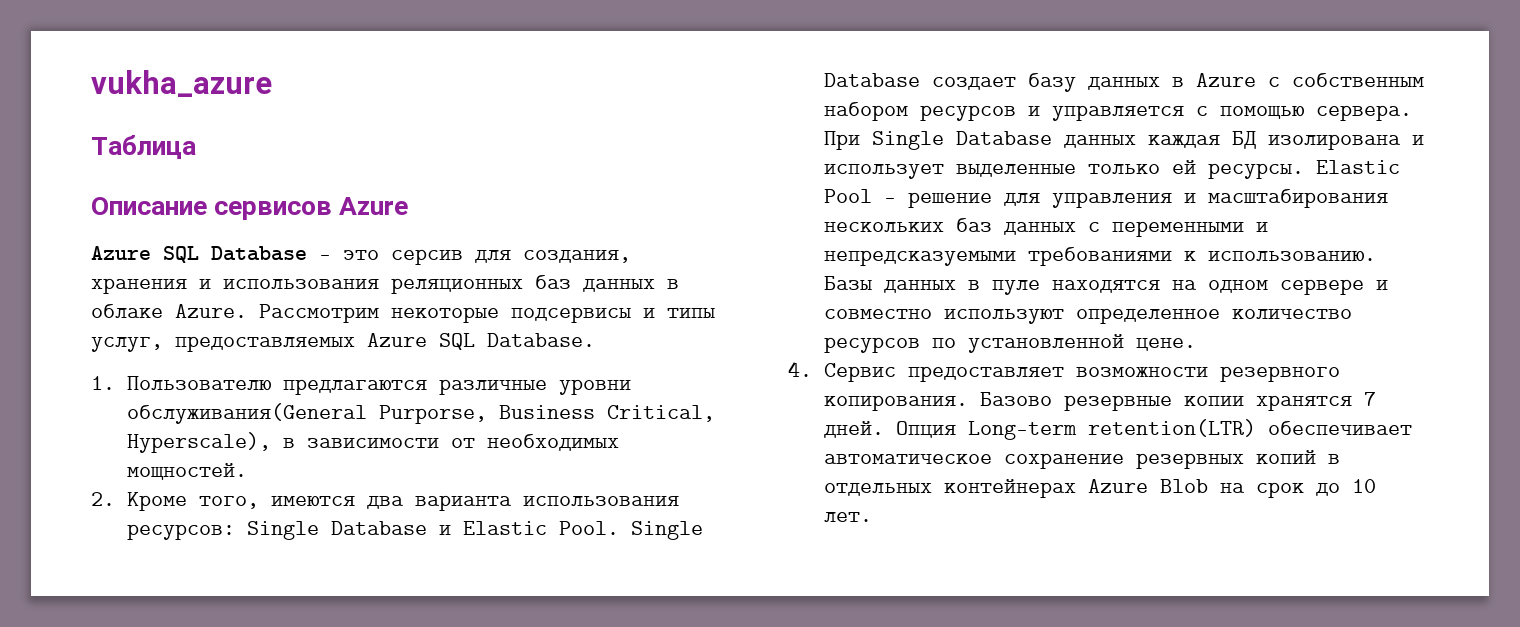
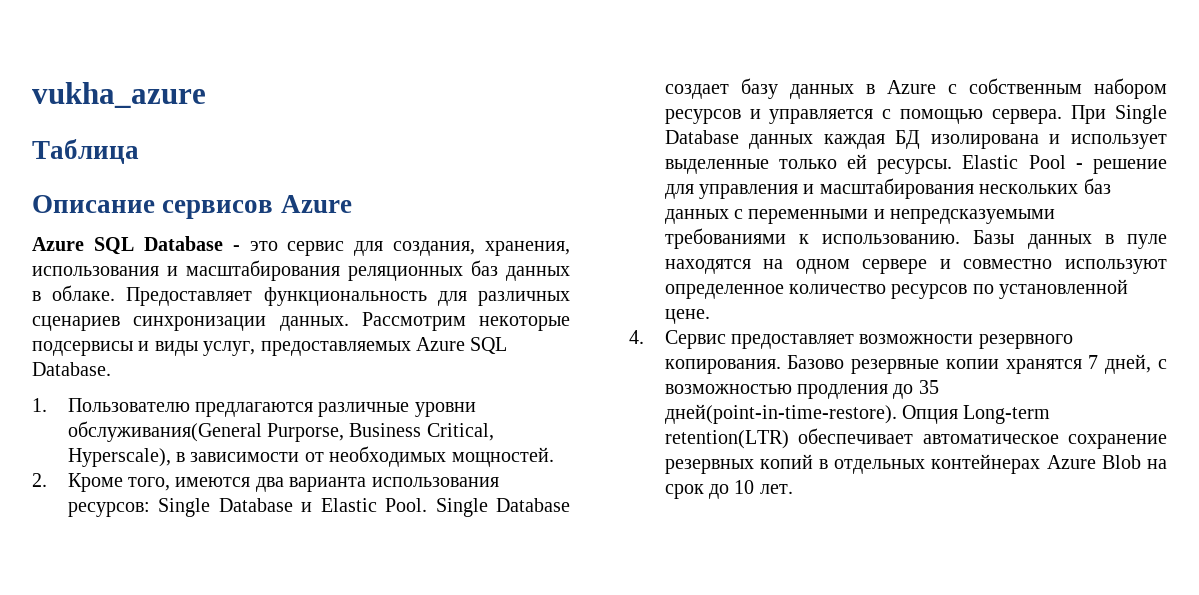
- Azure SQL Database - это серсив для создания, хранения и использования реляционных баз данных в облаке Azure.
+ Azure SQL Database - это сервис для создания, хранения, использования и масштабирования реляционных баз данных в облаке. Предоставляет функциональность для различных сценариев синхронизации данных.
- Рассмотрим некоторые подсервисы и типы услуг, предоставляемых Azure SQL Database.
+ Рассмотрим некоторые подсервисы и виды услуг, предоставляемых Azure SQL Database.
- Базово резервные копии хранятся 7 дней.
+ Базово резервные копии хранятся 7 дней, с возможностью продления до 35 дней(point-in-time-restore).

